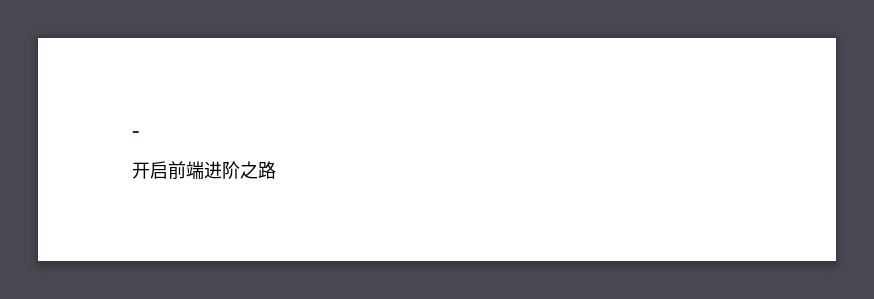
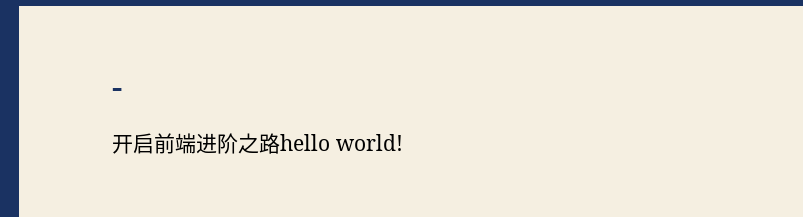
- 开启前端进阶之路
+ 开启前端进阶之路hello world!

